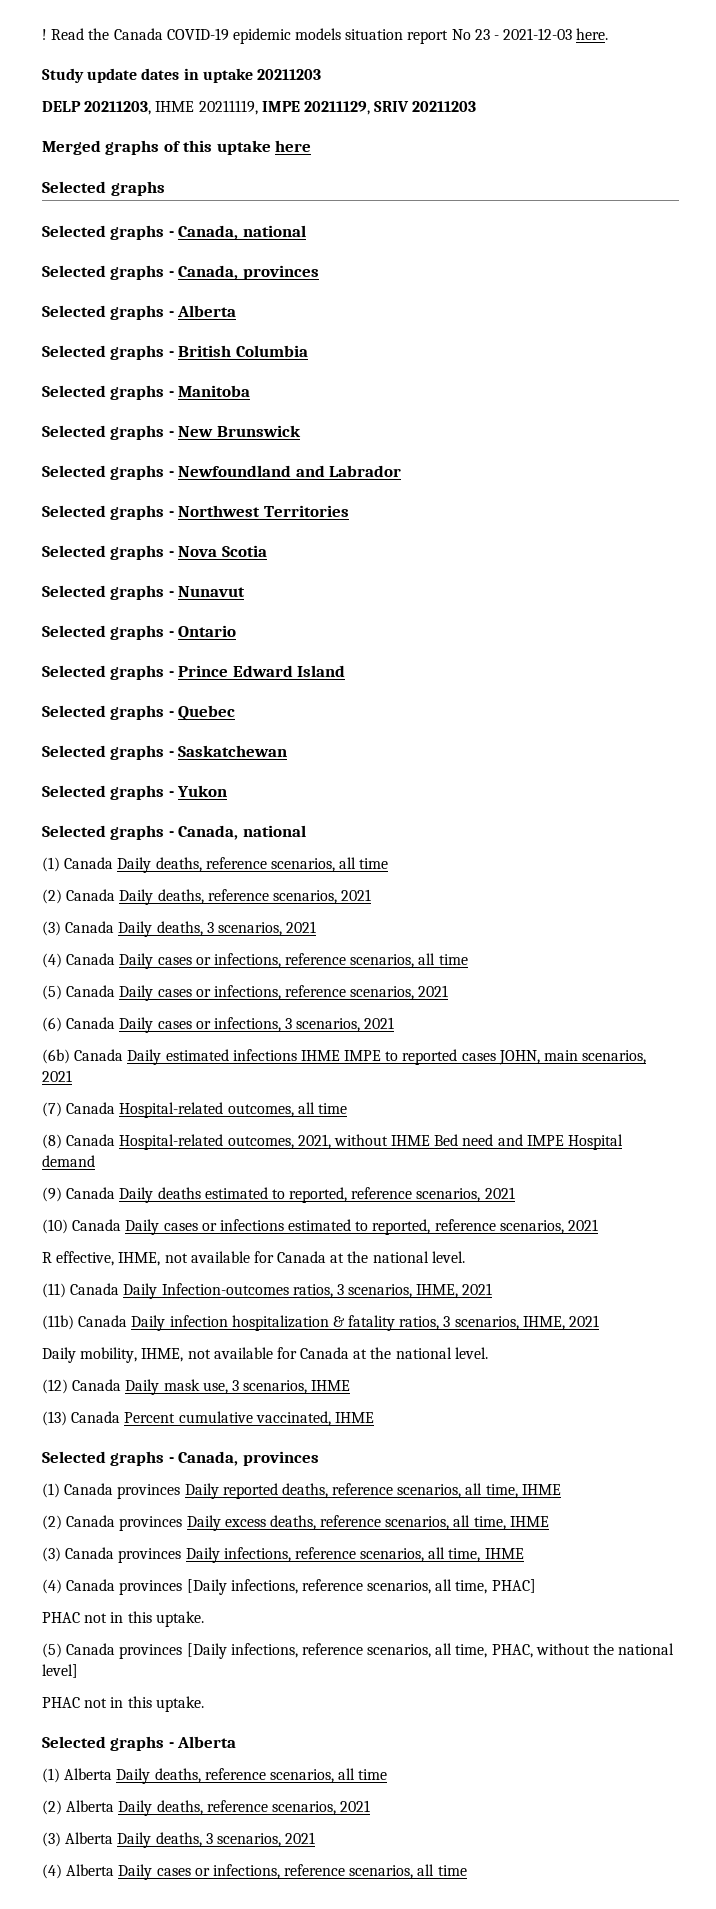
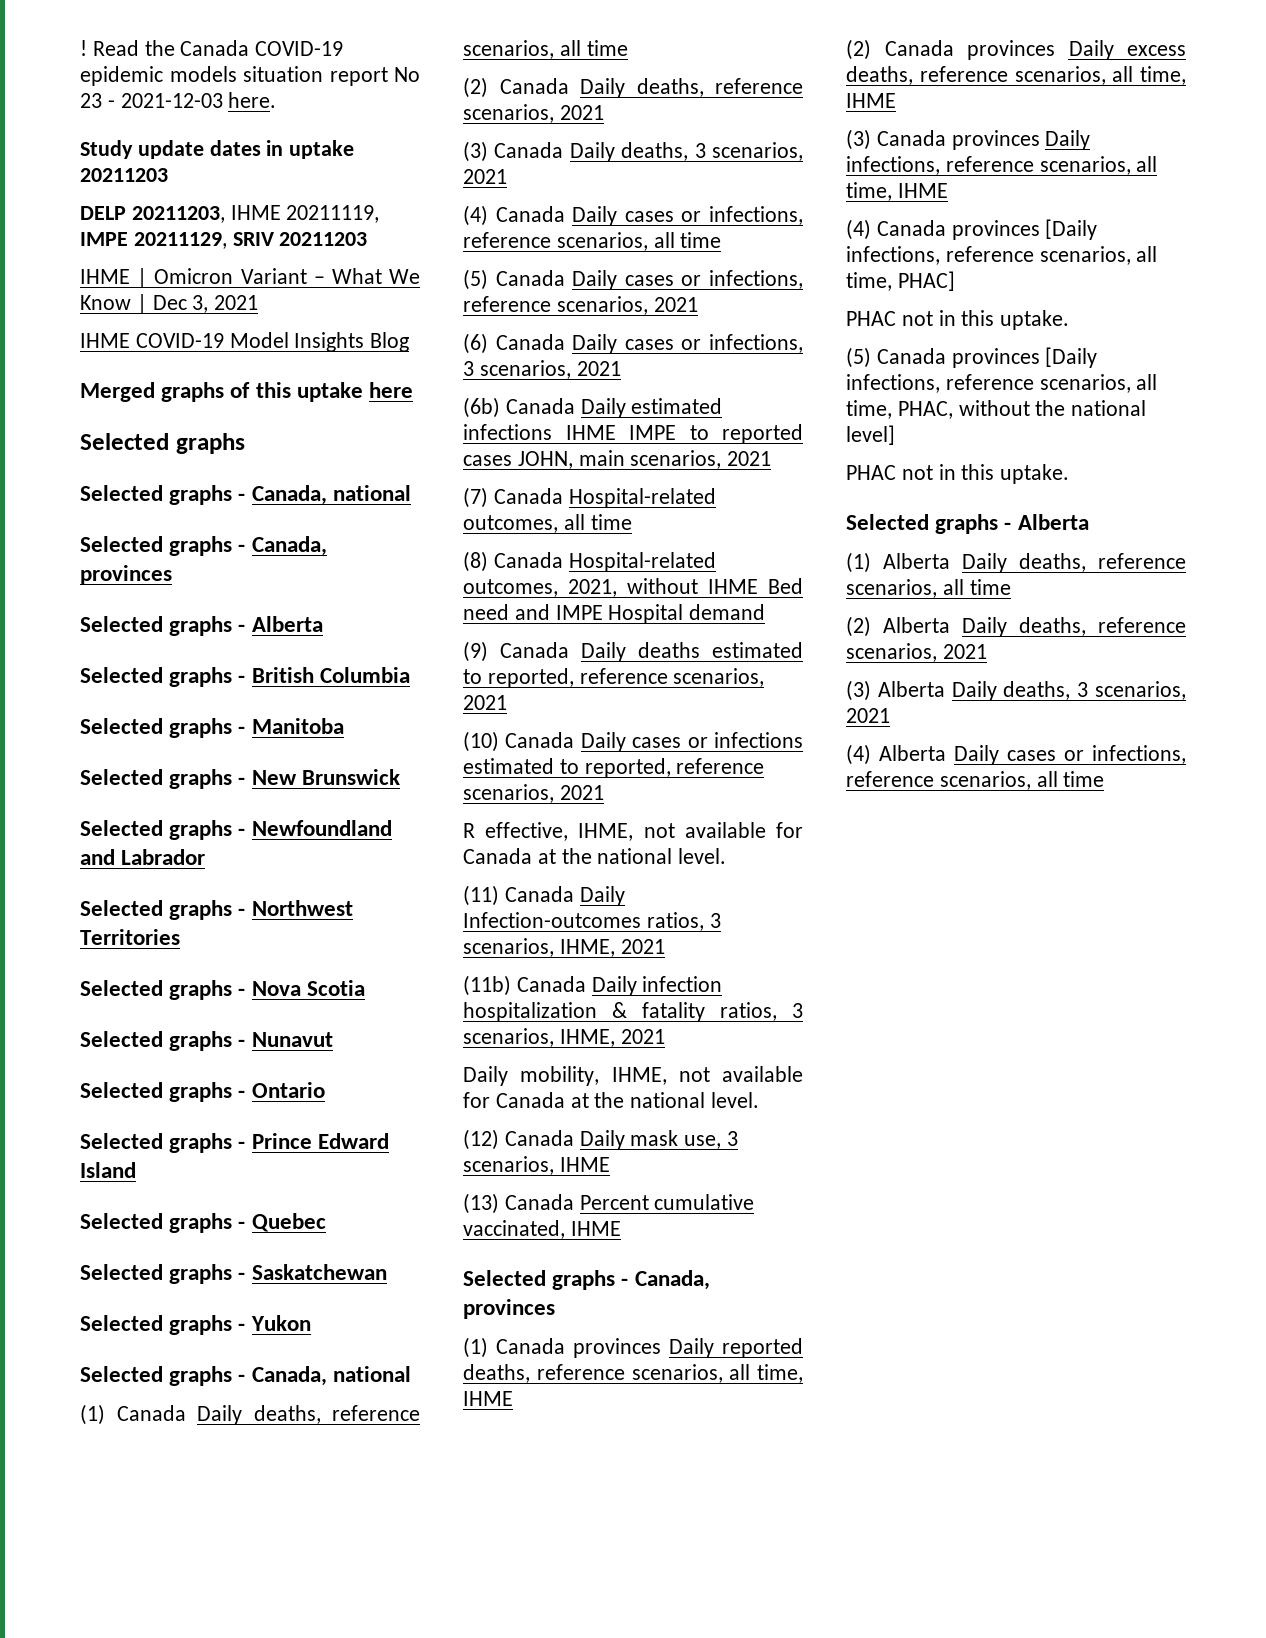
+ IHME | Omicron Variant – What We Know | Dec 3, 2021
+ IHME COVID-19 Model Insights Blog

